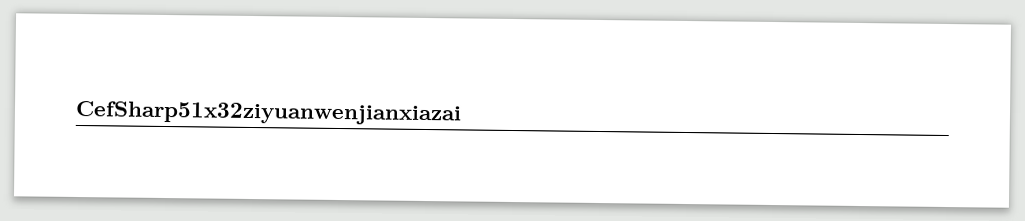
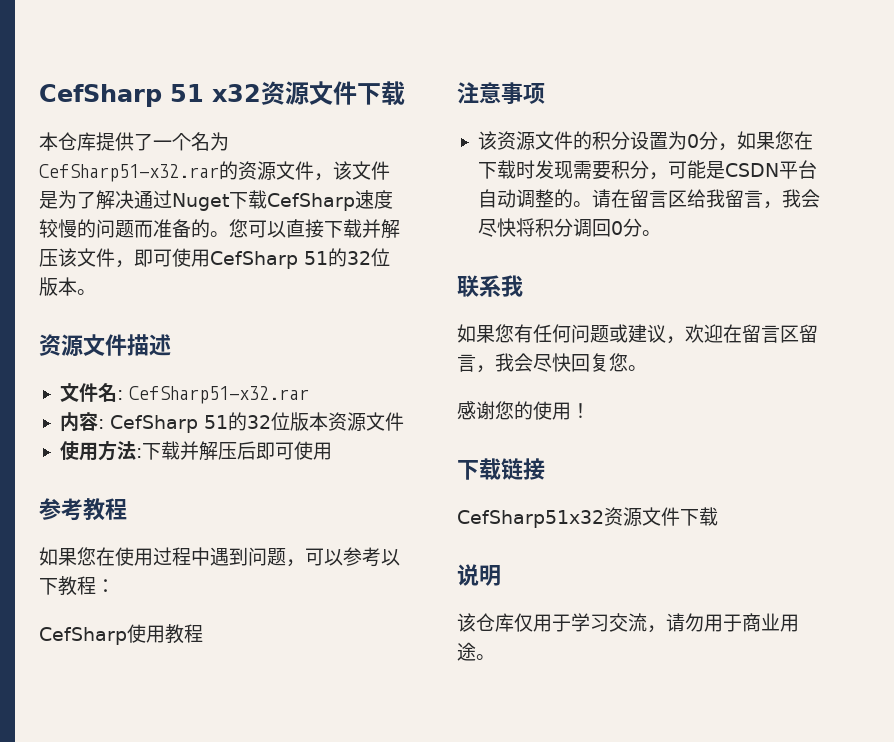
- CefSharp51x32ziyuanwenjianxiazai
+ CefSharp 51 x32资源文件下载
+ 本仓库提供了一个名为CefSharp51-x32.rar的资源文件，该文件是为了解决通过Nuget下载CefSharp速度较慢的问题而准备的。您可以直接下载并解压该文件，即可使用CefSharp 51的32位版本。
+ 资源文件描述
+ 文件名: CefSharp51-x32.rar
+ 内容: CefSharp 51的32位版本资源文件
+ 使用方法:下载并解压后即可使用
+ 参考教程
+ 如果您在使用过程中遇到问题，可以参考以下教程：
+ CefSharp使用教程
+ 注意事项
+ 该资源文件的积分设置为0分，如果您在下载时发现需要积分，可能是CSDN平台自动调整的。请在留言区给我留言，我会尽快将积分调回0分。
+ 联系我
+ 如果您有任何问题或建议，欢迎在留言区留言，我会尽快回复您。
+ 感谢您的使用！
+ 下载链接
+ CefSharp51x32资源文件下载
+ 说明
+ 该仓库仅用于学习交流，请勿用于商业用途。

